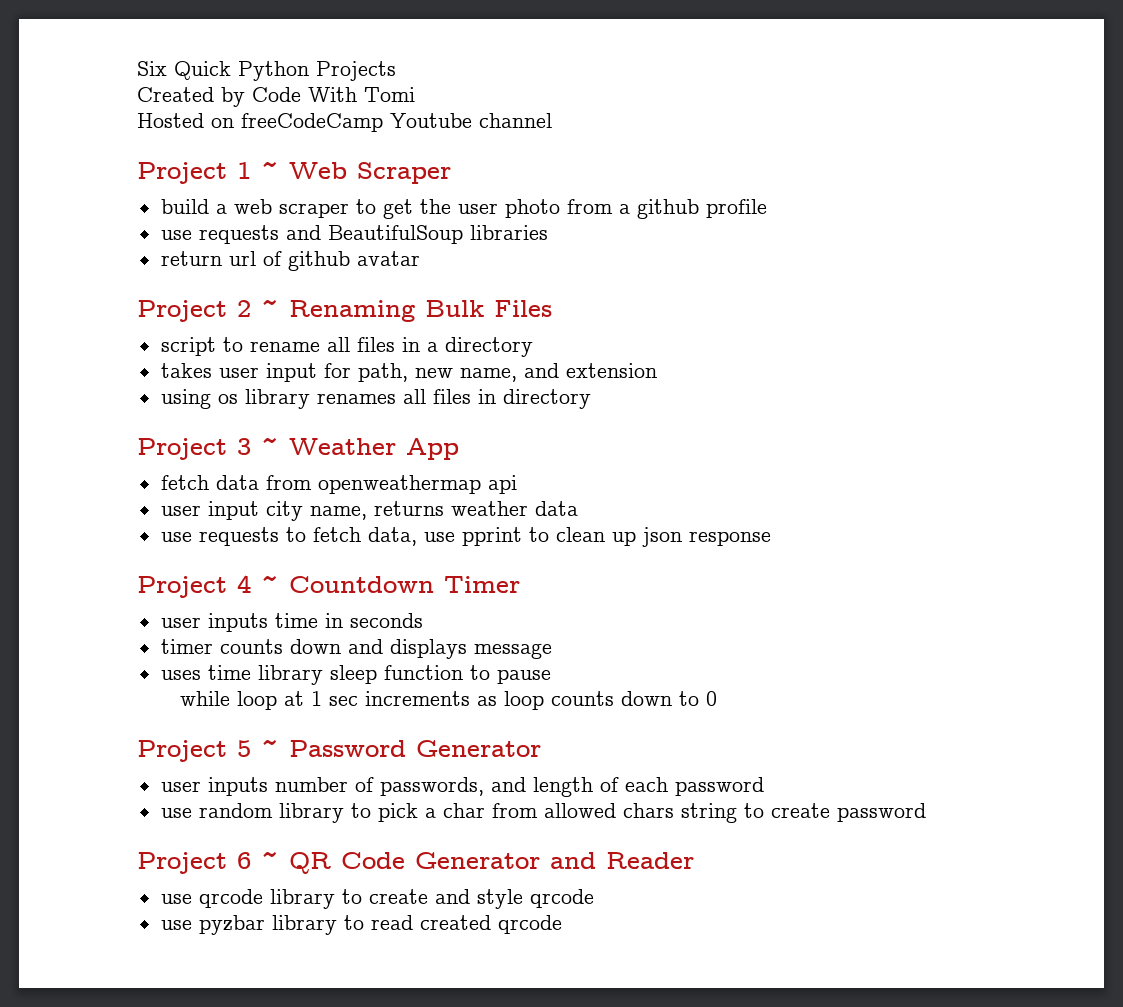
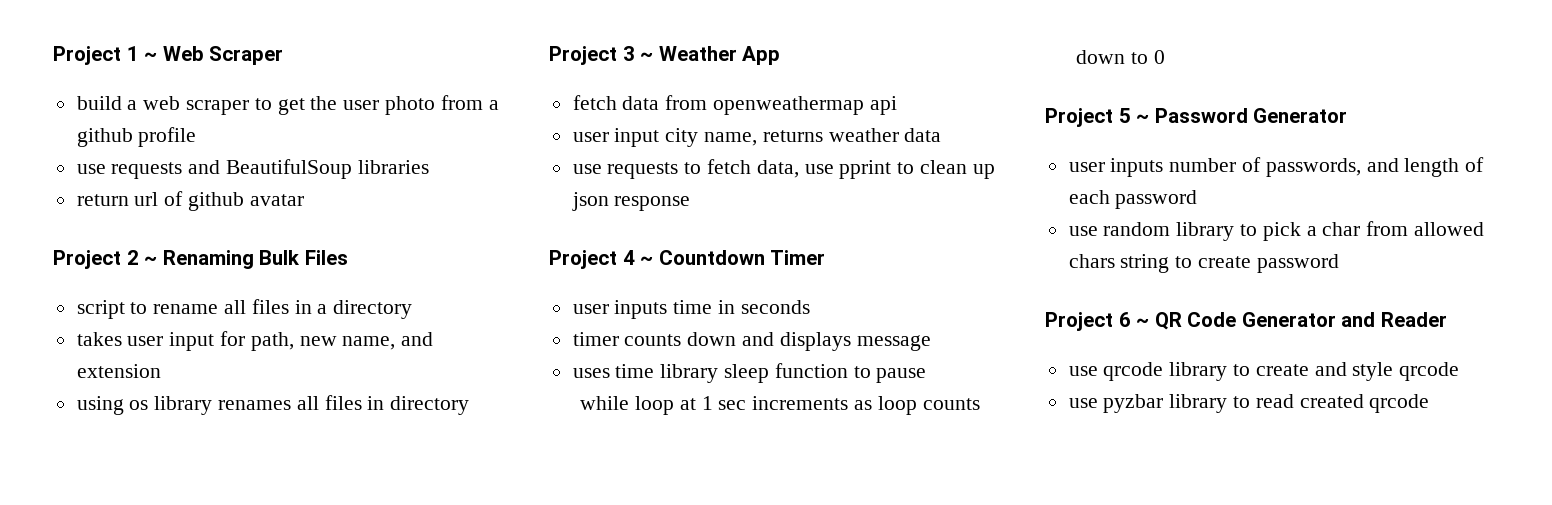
- Six Quick Python Projects
- Created by Code With Tomi
- Hosted on freeCodeCamp Youtube channel

